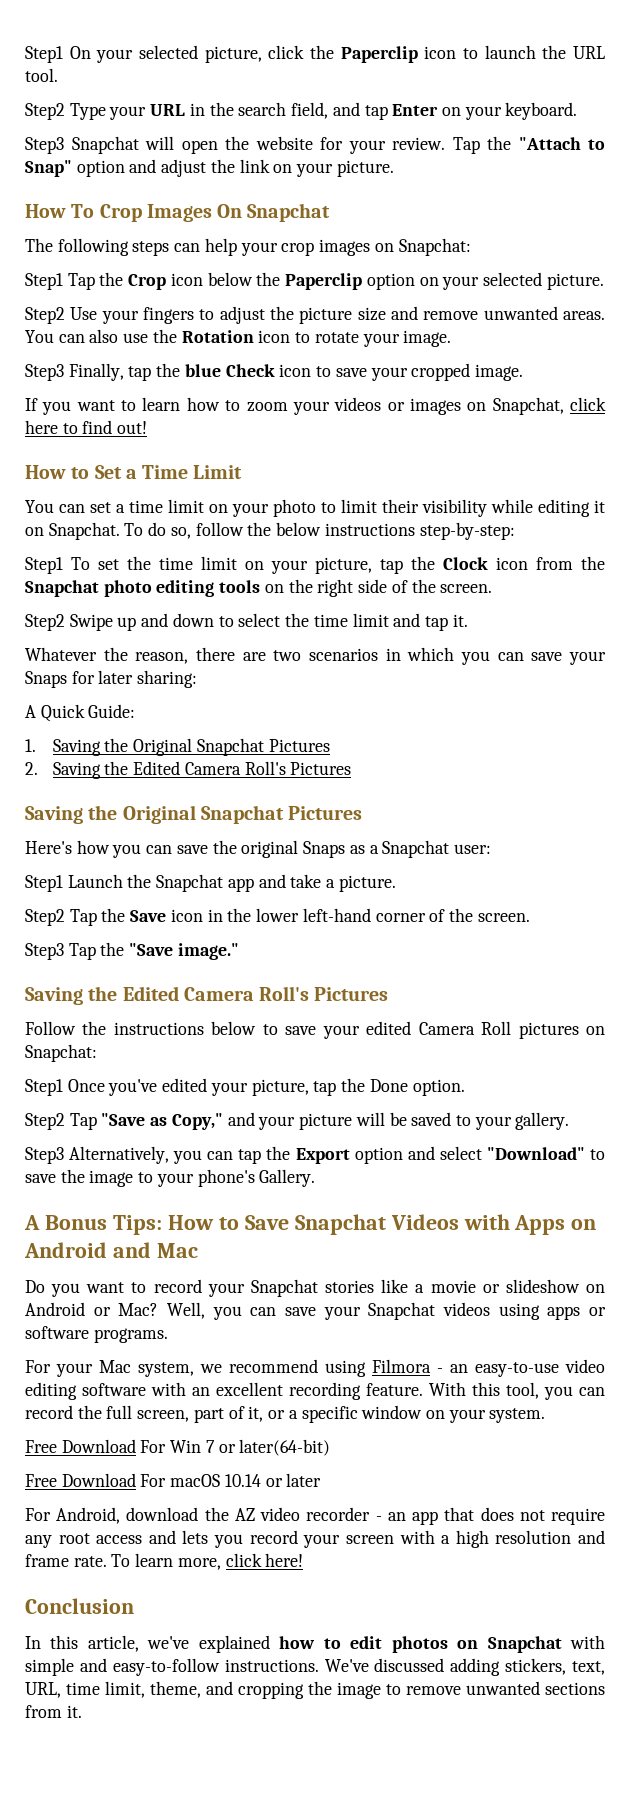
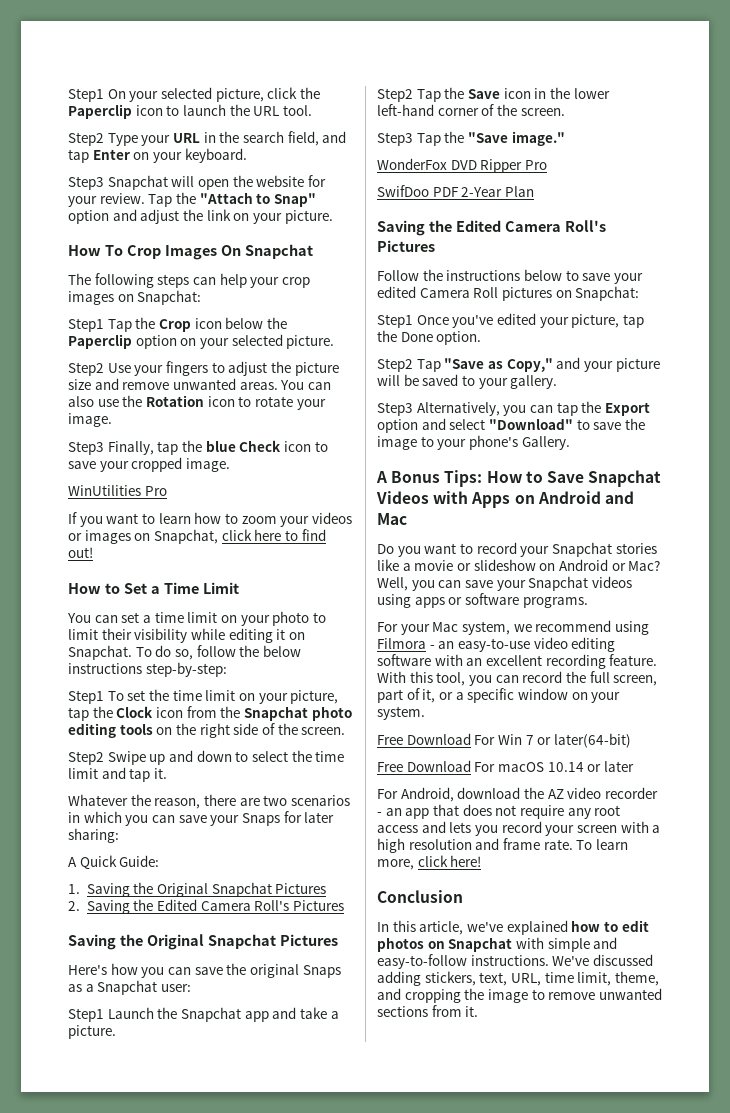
+ WinUtilities Pro
+ WonderFox DVD Ripper Pro
+ SwifDoo PDF 2-Year Plan

